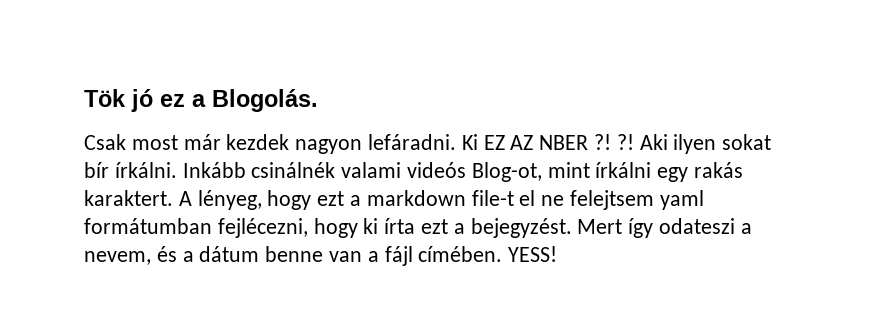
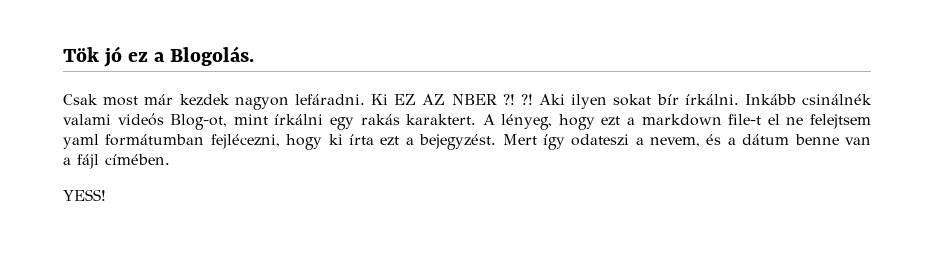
- Mert így odateszi a nevem, és a dátum benne van a fájl címében. YESS!
+ Mert így odateszi a nevem, és a dátum benne van a fájl címében.
+ YESS!

